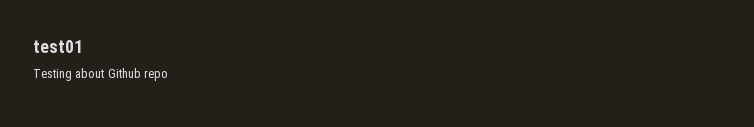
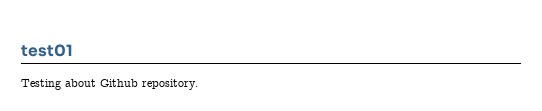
- Testing about Github repo
+ Testing about Github repository.

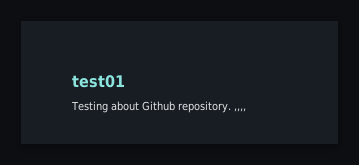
- Testing about Github repository.
+ Testing about Github repository. ,,,,

